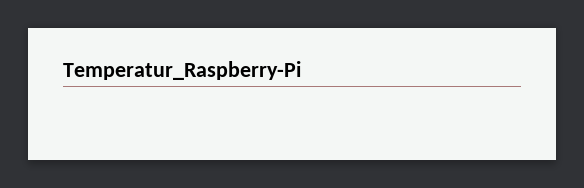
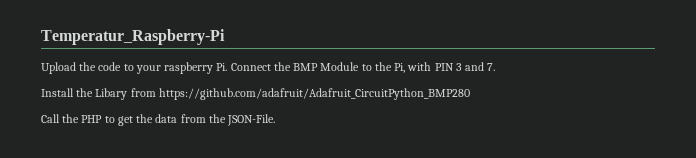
+ Upload the code to your raspberry Pi. Connect the BMP Module to the Pi, with PIN 3 and 7.
+ Install the Libary from https://github.com/adafruit/Adafruit_CircuitPython_BMP280
+ Call the PHP to get the data from the JSON-File.

